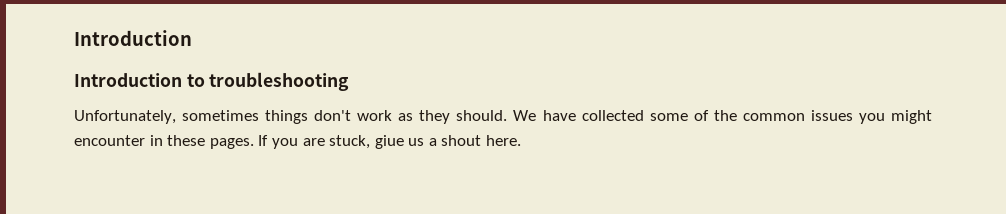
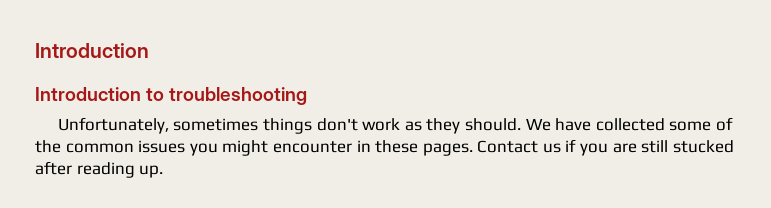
- If you are stuck, giue us a shout here.
+ Contact us if you are still stucked after reading up.

